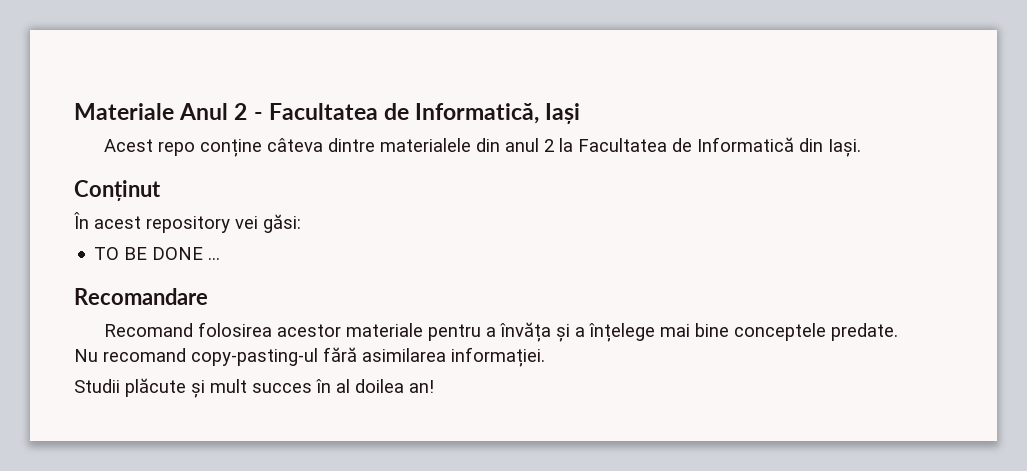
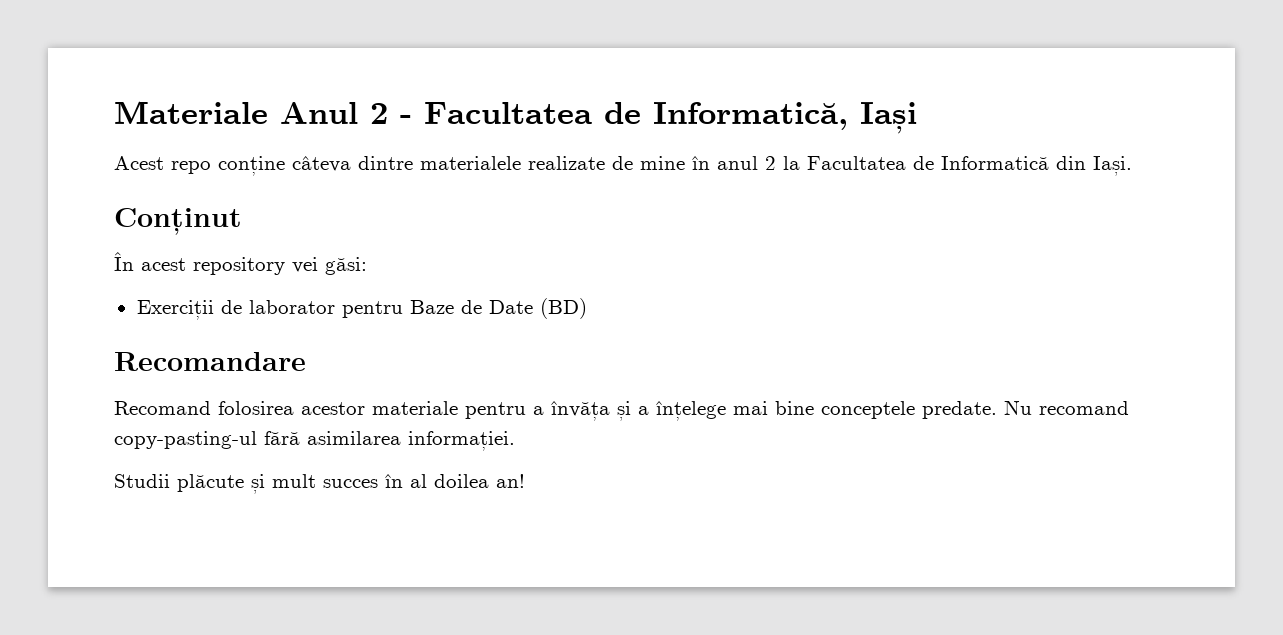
- Acest repo conține câteva dintre materialele din anul 2 la Facultatea de Informatică din Iași.
+ Acest repo conține câteva dintre materialele realizate de mine în anul 2 la Facultatea de Informatică din Iași.
- TO BE DONE ...
+ Exerciții de laborator pentru Baze de Date (BD)

